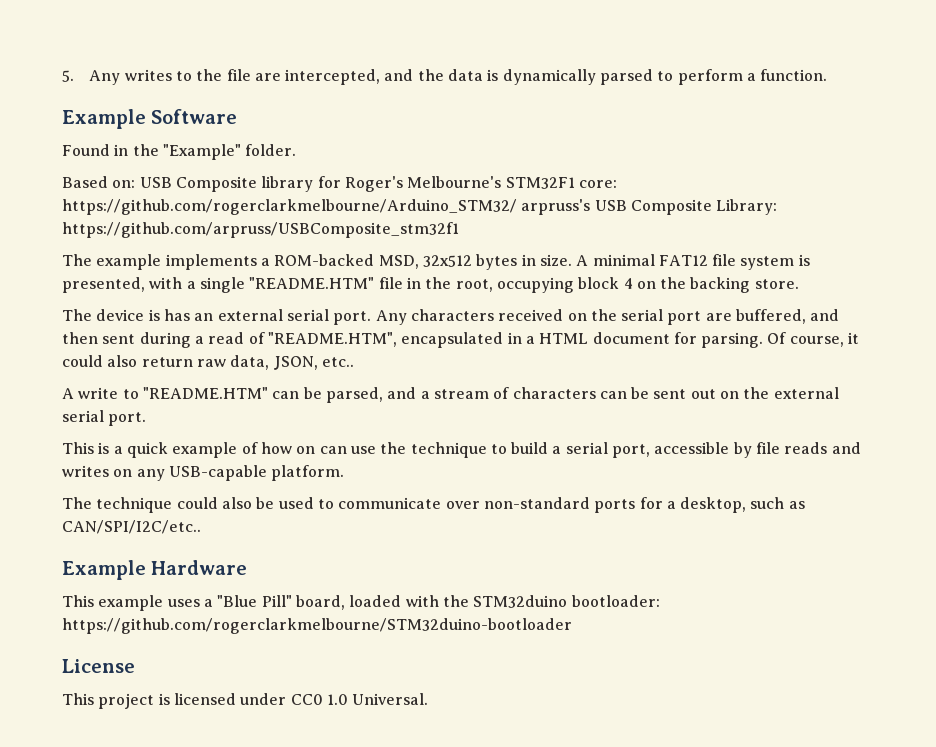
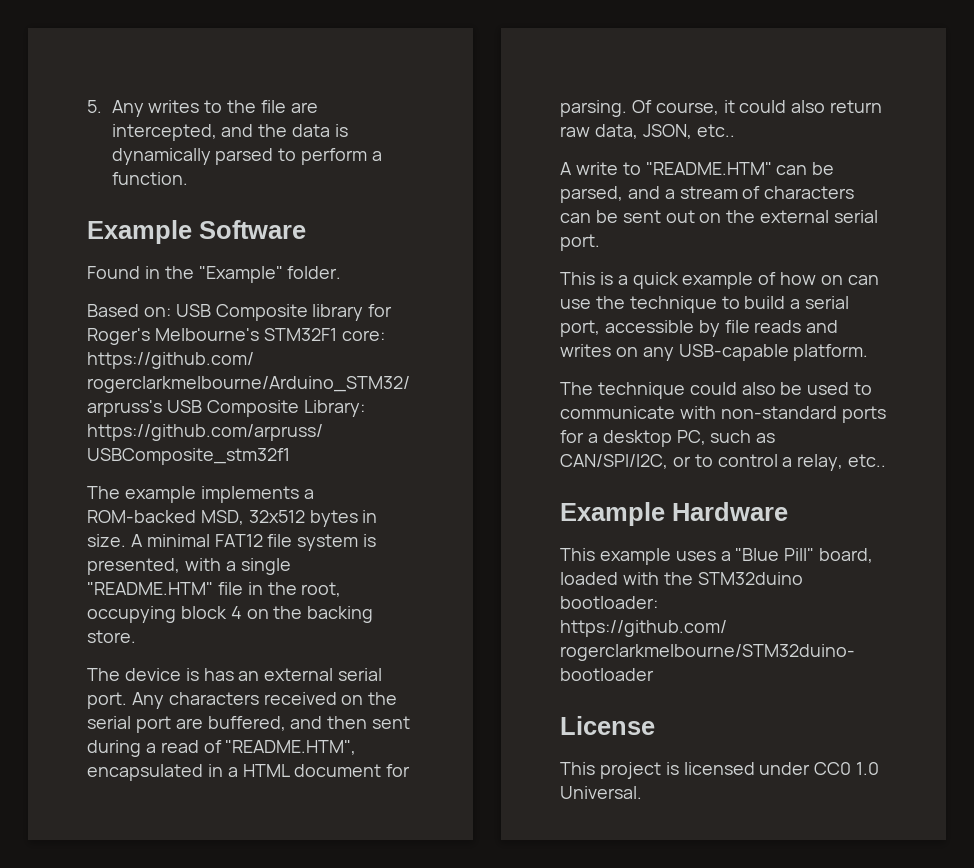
- The technique could also be used to communicate over non-standard ports for a desktop, such as CAN/SPI/I2C/etc..
+ The technique could also be used to communicate with non-standard ports for a desktop PC, such as CAN/SPI/I2C, or to control a relay, etc..

